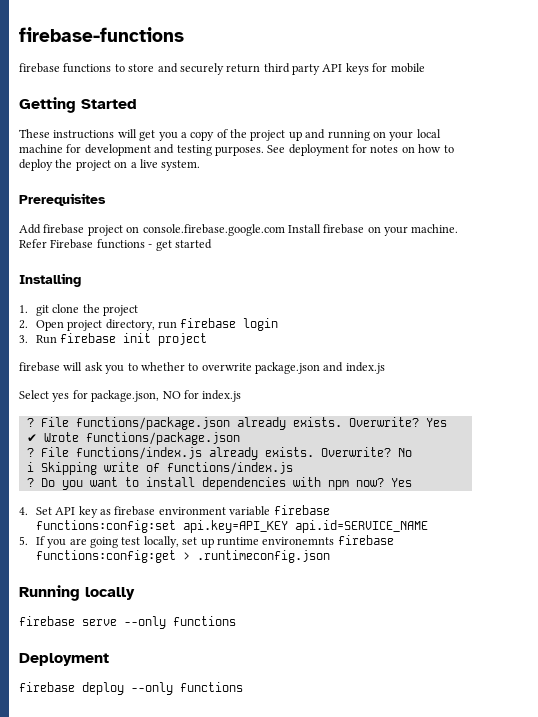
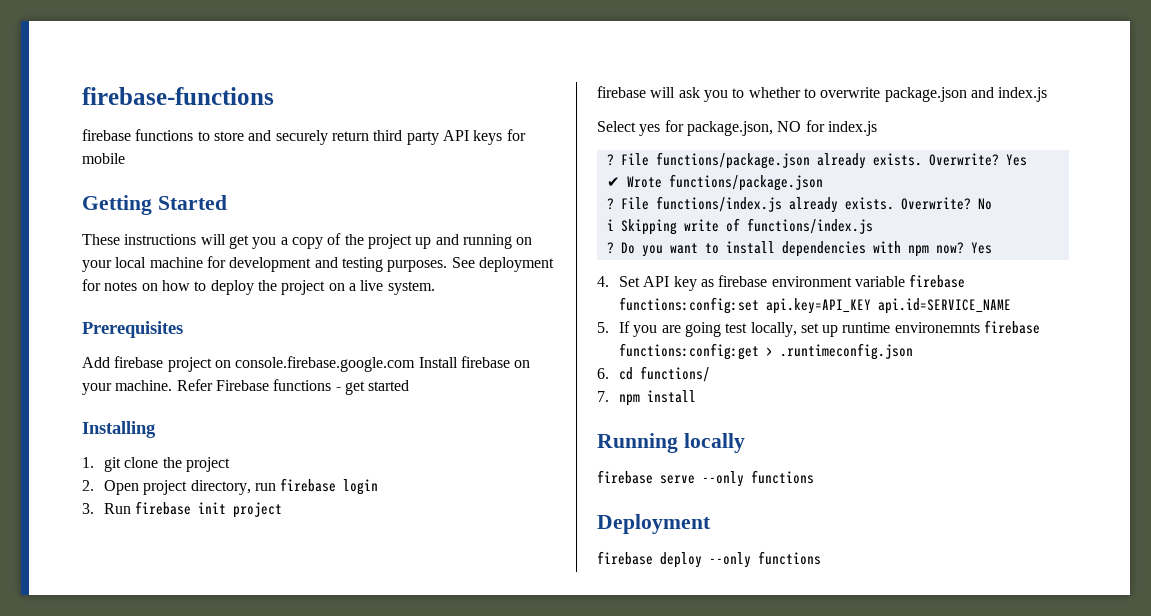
+ 6. cd functions/
+ 7. npm install

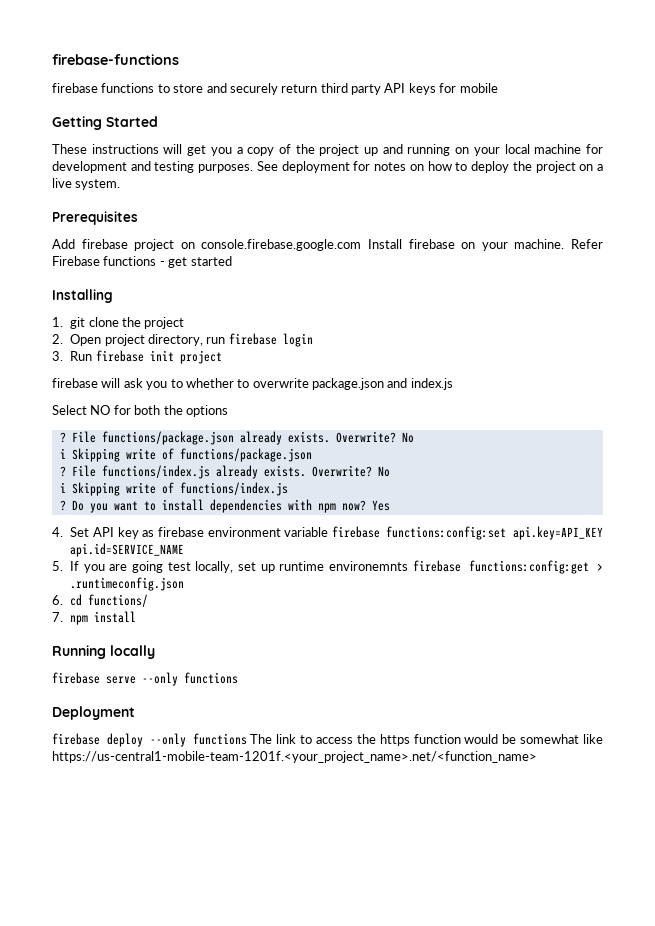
- Select yes for package.json, NO for index.js
+ Select NO for both the options
- File functions/package.json already exists. Overwrite? Yes
- ✔ Wrote functions/package.json
+ File functions/package.json already exists. Overwrite? No
+ i Skipping write of functions/package.json
- firebase deploy --only functions
+ firebase deploy --only functions The link to access the https function would be somewhat like https://us-central1-mobile-team-1201f.<your_project_name>.net/<function_name>

